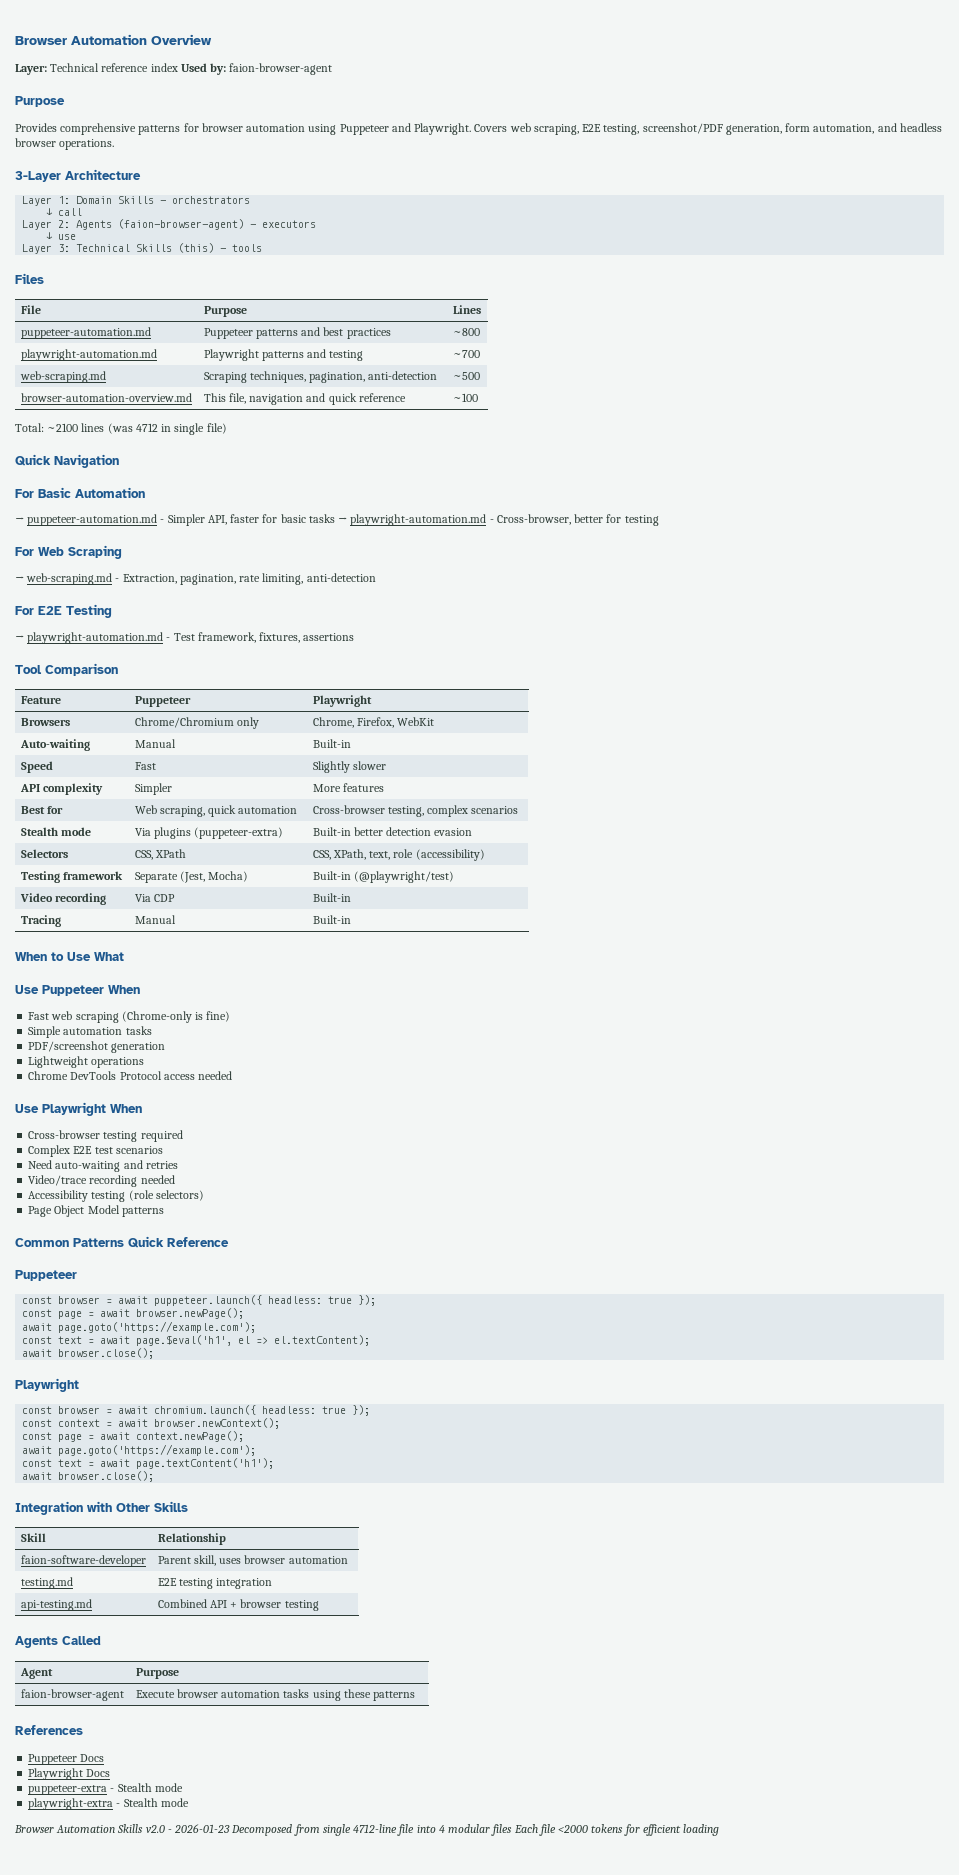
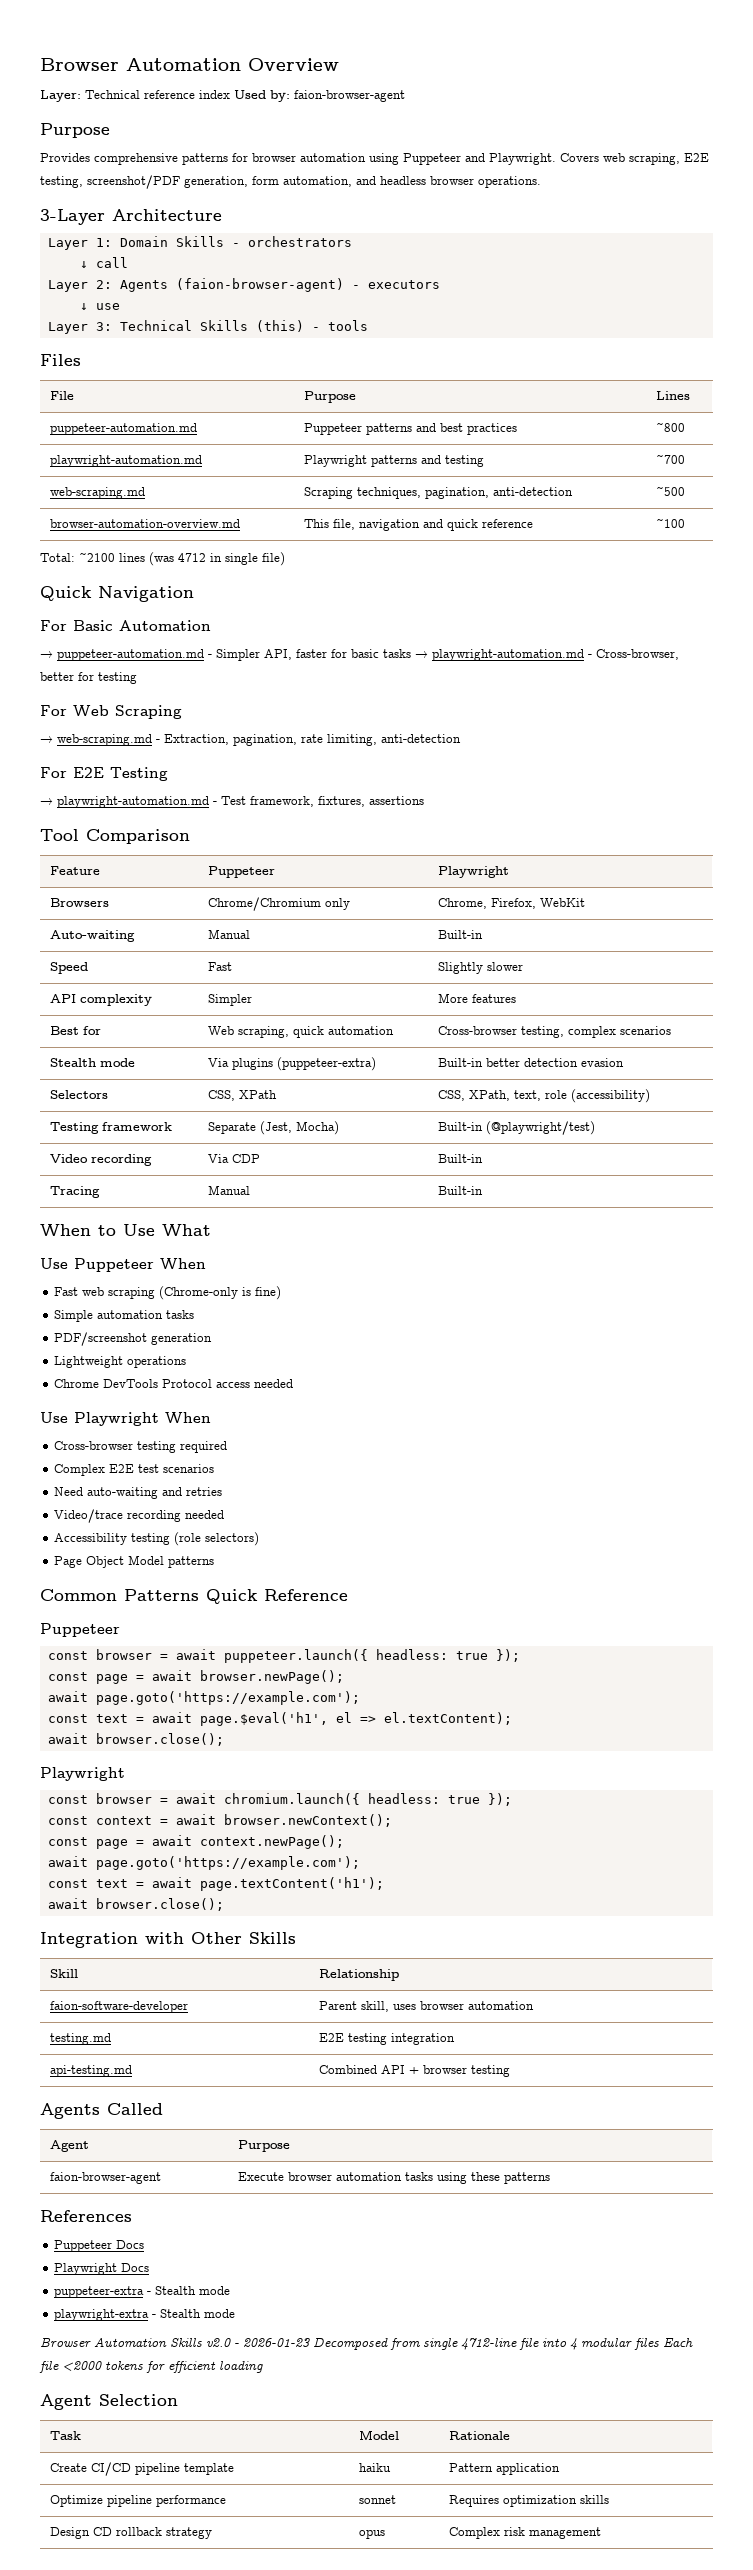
+ Agent Selection
+ Task | Model | Rationale
+ Create CI/CD pipeline template | haiku | Pattern application
+ Optimize pipeline performance | sonnet | Requires optimization skills
+ Design CD rollback strategy | opus | Complex risk management

